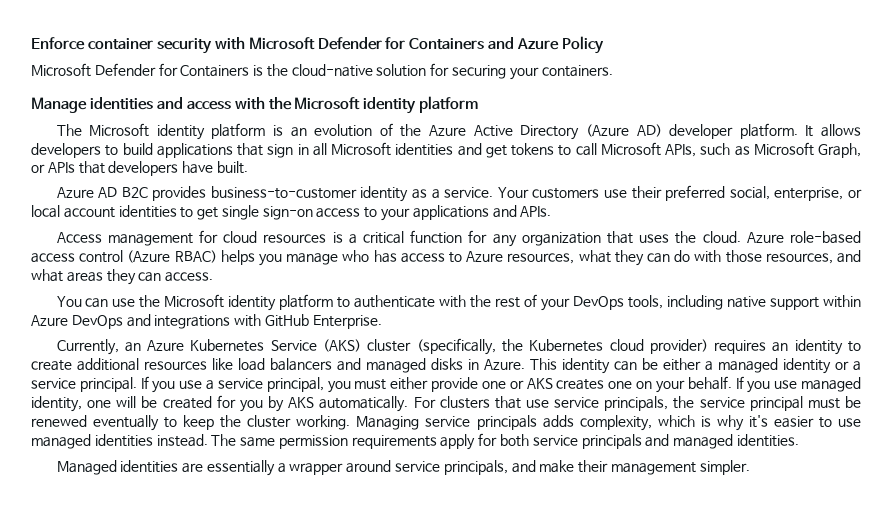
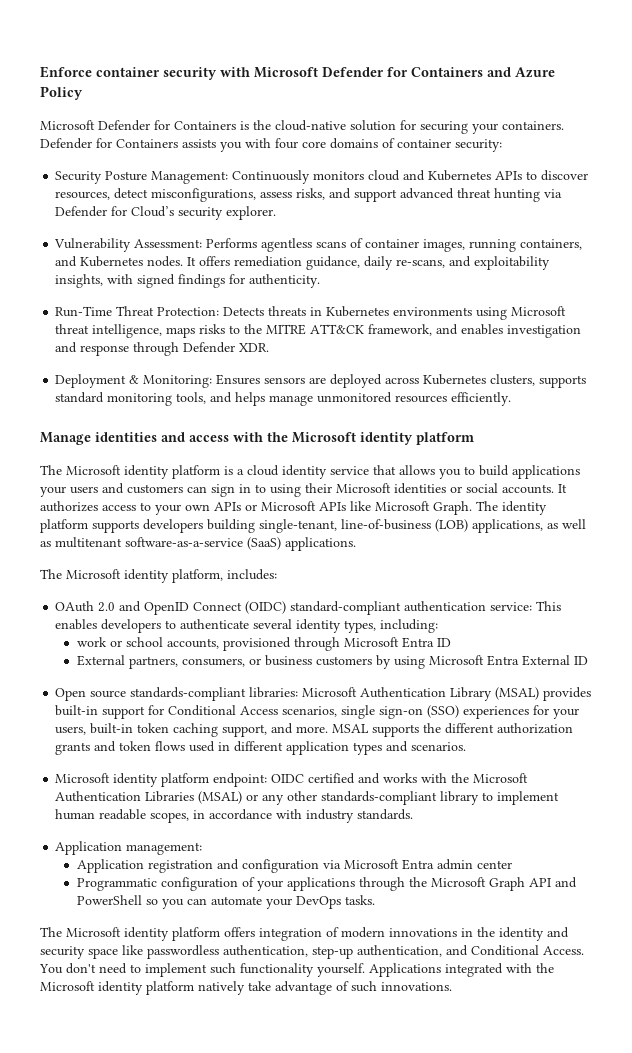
+ Defender for Containers assists you with four core domains of container security:
+ Security Posture Management: Continuously monitors cloud and Kubernetes APIs to discover resources, detect misconfigurations, assess risks, and support advanced threat hunting via Defender for Cloud’s security explorer.
+ Vulnerability Assessment: Performs agentless scans of container images, running containers, and Kubernetes nodes. It offers remediation guidance, daily re-scans, and exploitability insights, with signed findings for authenticity.
+ Run-Time Threat Protection: Detects threats in Kubernetes environments using Microsoft threat intelligence, maps risks to the MITRE ATT&CK framework, and enables investigation and response through Defender XDR.
+ Deployment & Monitoring: Ensures sensors are deployed across Kubernetes clusters, supports standard monitoring tools, and helps manage unmonitored resources efficiently.
- The Microsoft identity platform is an evolution of the Azure Active Directory (Azure AD) developer platform. It allows developers to build applications that sign in all Microsoft identities and get tokens to call Microsoft APIs, such as Microsoft Graph, or APIs that developers have built.
- Azure AD B2C provides business-to-customer identity as a service. Your customers use their preferred social, enterprise, or local account identities to get single sign-on access to your applications and APIs.
- Access management for cloud resources is a critical function for any organization that uses the cloud. Azure role-based access control (Azure RBAC) helps you manage who has access to Azure resources, what they can do with those resources, and what areas they can access.
- You can use the Microsoft identity platform to authenticate with the rest of your DevOps tools, including native support within Azure DevOps and integrations with GitHub Enterprise.
- Currently, an Azure Kubernetes Service (AKS) cluster (specifically, the Kubernetes cloud provider) requires an identity to create additional resources like load balancers and managed disks in Azure. This identity can be either a managed identity or a service principal. If you use a service principal, you must either provide one or AKS creates one on your behalf. If you use managed identity, one will be created for you by AKS automatically. For clusters that use service principals, the service principal must be renewed eventually to keep the cluster working. Managing service principals adds complexity, which is why it's easier to use managed identities instead. The same permission requirements apply for both service principals and managed identities.
- Managed identities are essentially a wrapper around service principals, and make their management simpler.
+ The Microsoft identity platform is a cloud identity service that allows you to build applications your users and customers can sign in to using their Microsoft identities or social accounts. It authorizes access to your own APIs or Microsoft APIs like Microsoft Graph. The identity platform supports developers building single-tenant, line-of-business (LOB) applications, as well as multitenant software-as-a-service (SaaS) applications.
+ The Microsoft identity platform, includes:
+ OAuth 2.0 and OpenID Connect (OIDC) standard-compliant authentication service: This enables developers to authenticate several identity types, including:
+ work or school accounts, provisioned through Microsoft Entra ID
+ External partners, consumers, or business customers by using Microsoft Entra External ID
+ Open source standards-compliant libraries: Microsoft Authentication Library (MSAL) provides built-in support for Conditional Access scenarios, single sign-on (SSO) experiences for your users, built-in token caching support, and more. MSAL supports the different authorization grants and token flows used in different application types and scenarios.
+ Microsoft identity platform endpoint: OIDC certified and works with the Microsoft Authentication Libraries (MSAL) or any other standards-compliant library to implement human readable scopes, in accordance with industry standards.
+ Application management:
+ Application registration and configuration via Microsoft Entra admin center
+ Programmatic configuration of your applications through the Microsoft Graph API and PowerShell so you can automate your DevOps tasks.
+ The Microsoft identity platform offers integration of modern innovations in the identity and security space like passwordless authentication, step-up authentication, and Conditional Access. You don't need to implement such functionality yourself. Applications integrated with the Microsoft identity platform natively take advantage of such innovations.

